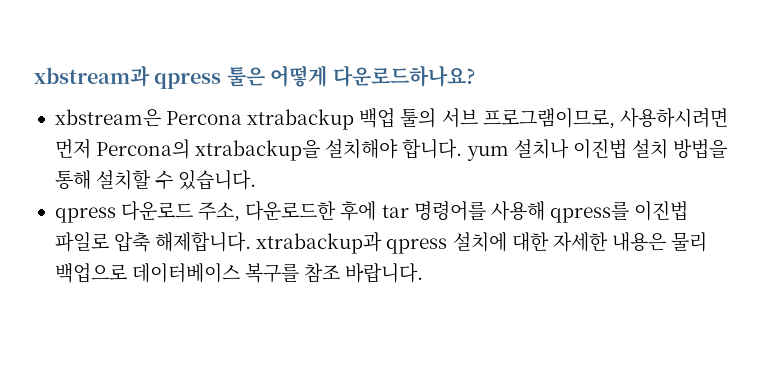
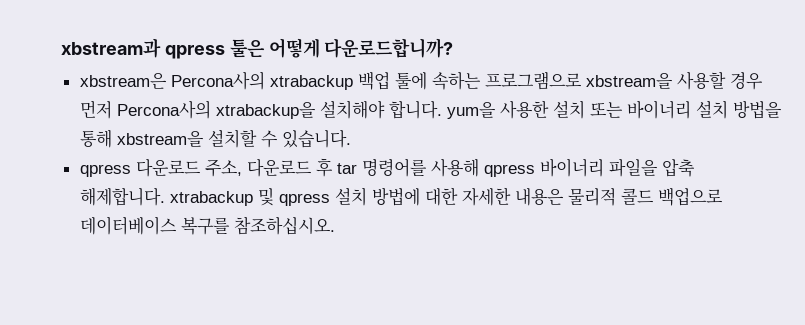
- xbstream과 qpress 툴은 어떻게 다운로드하나요?
+ xbstream과 qpress 툴은 어떻게 다운로드합니까?
- xbstream은 Percona xtrabackup 백업 툴의 서브 프로그램이므로, 사용하시려면 먼저 Percona의 xtrabackup을 설치해야 합니다. yum 설치나 이진법 설치 방법을 통해 설치할 수 있습니다.
+ xbstream은 Percona사의 xtrabackup 백업 툴에 속하는 프로그램으로 xbstream을 사용할 경우 먼저 Percona사의 xtrabackup을 설치해야 합니다. yum을 사용한 설치 또는 바이너리 설치 방법을 통해 xbstream을 설치할 수 있습니다.
- qpress 다운로드 주소, 다운로드한 후에 tar 명령어를 사용해 qpress를 이진법 파일로 압축 해제합니다. xtrabackup과 qpress 설치에 대한 자세한 내용은 물리 백업으로 데이터베이스 복구를 참조 바랍니다.
+ qpress 다운로드 주소, 다운로드 후 tar 명령어를 사용해 qpress 바이너리 파일을 압축 해제합니다. xtrabackup 및 qpress 설치 방법에 대한 자세한 내용은 물리적 콜드 백업으로 데이터베이스 복구를 참조하십시오.

